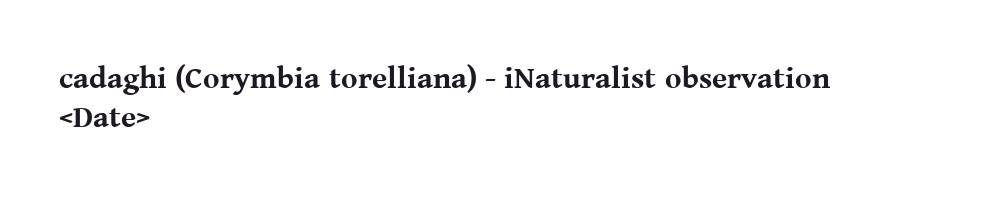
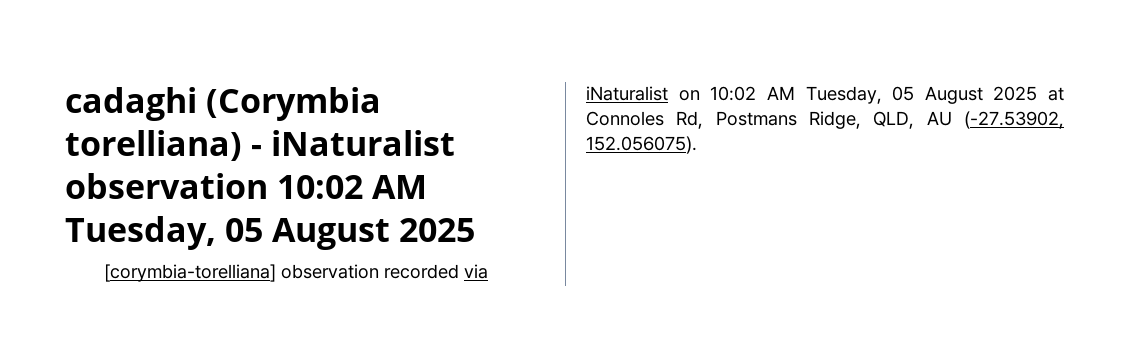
- cadaghi (Corymbia torelliana) - iNaturalist observation <Date>
+ cadaghi (Corymbia torelliana) - iNaturalist observation 10:02 AM Tuesday, 05 August 2025
+ [corymbia-torelliana] observation recorded via iNaturalist on 10:02 AM Tuesday, 05 August 2025 at Connoles Rd, Postmans Ridge, QLD, AU (-27.53902, 152.056075).

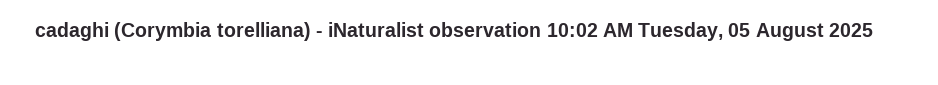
- [corymbia-torelliana] observation recorded via iNaturalist on 10:02 AM Tuesday, 05 August 2025 at Connoles Rd, Postmans Ridge, QLD, AU (-27.53902, 152.056075).

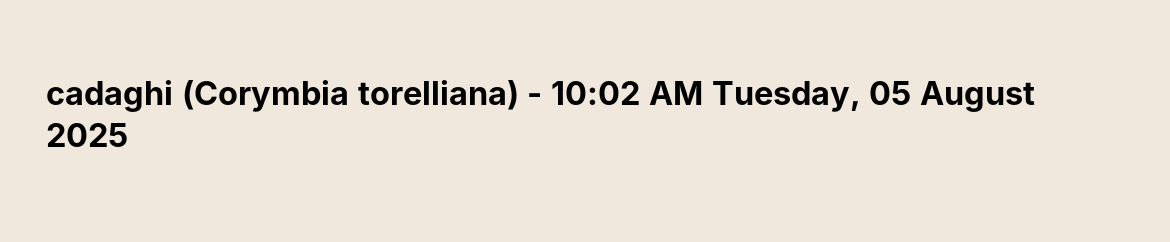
- cadaghi (Corymbia torelliana) - iNaturalist observation 10:02 AM Tuesday, 05 August 2025
+ cadaghi (Corymbia torelliana) - 10:02 AM Tuesday, 05 August 2025

